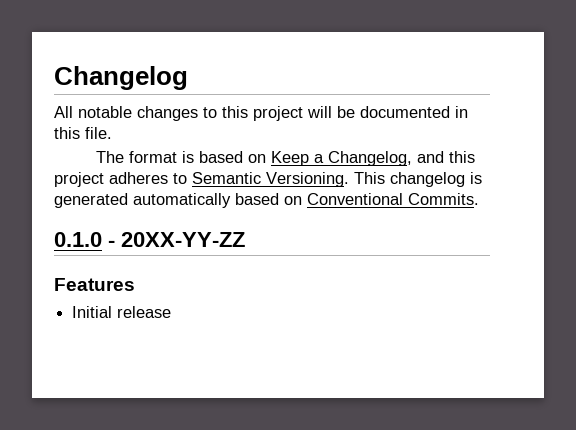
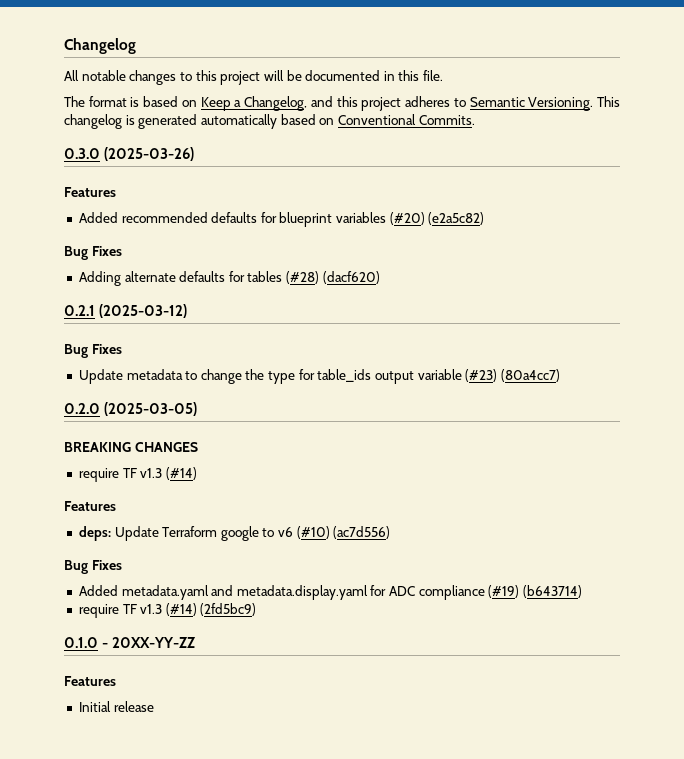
+ 0.3.0 (2025-03-26)
+ Features
+ Added recommended defaults for blueprint variables (#20) (e2a5c82)
+ Bug Fixes
+ Adding alternate defaults for tables (#28) (dacf620)
+ 0.2.1 (2025-03-12)
+ Bug Fixes
+ Update metadata to change the type for table_ids output variable (#23) (80a4cc7)
+ 0.2.0 (2025-03-05)
+ BREAKING CHANGES
+ require TF v1.3 (#14)
+ Features
+ deps: Update Terraform google to v6 (#10) (ac7d556)
+ Bug Fixes
+ Added metadata.yaml and metadata.display.yaml for ADC compliance (#19) (b643714)
+ require TF v1.3 (#14) (2fd5bc9)

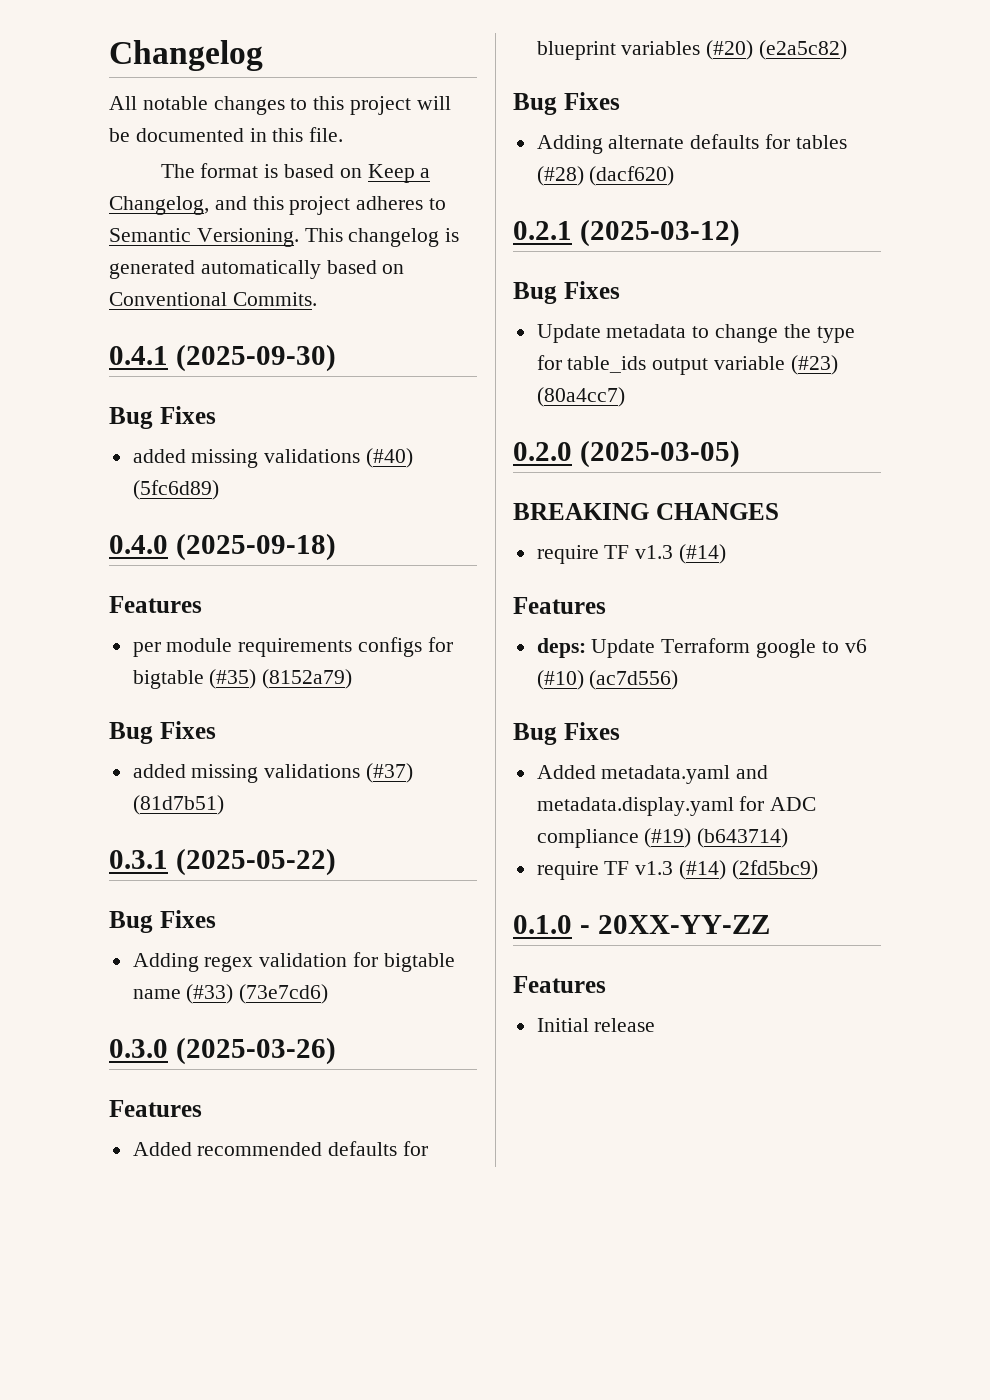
+ 0.4.1 (2025-09-30)
+ Bug Fixes
+ added missing validations (#40) (5fc6d89)
+ 0.4.0 (2025-09-18)
+ Features
+ per module requirements configs for bigtable (#35) (8152a79)
+ Bug Fixes
+ added missing validations (#37) (81d7b51)
+ 0.3.1 (2025-05-22)
+ Bug Fixes
+ Adding regex validation for bigtable name (#33) (73e7cd6)

